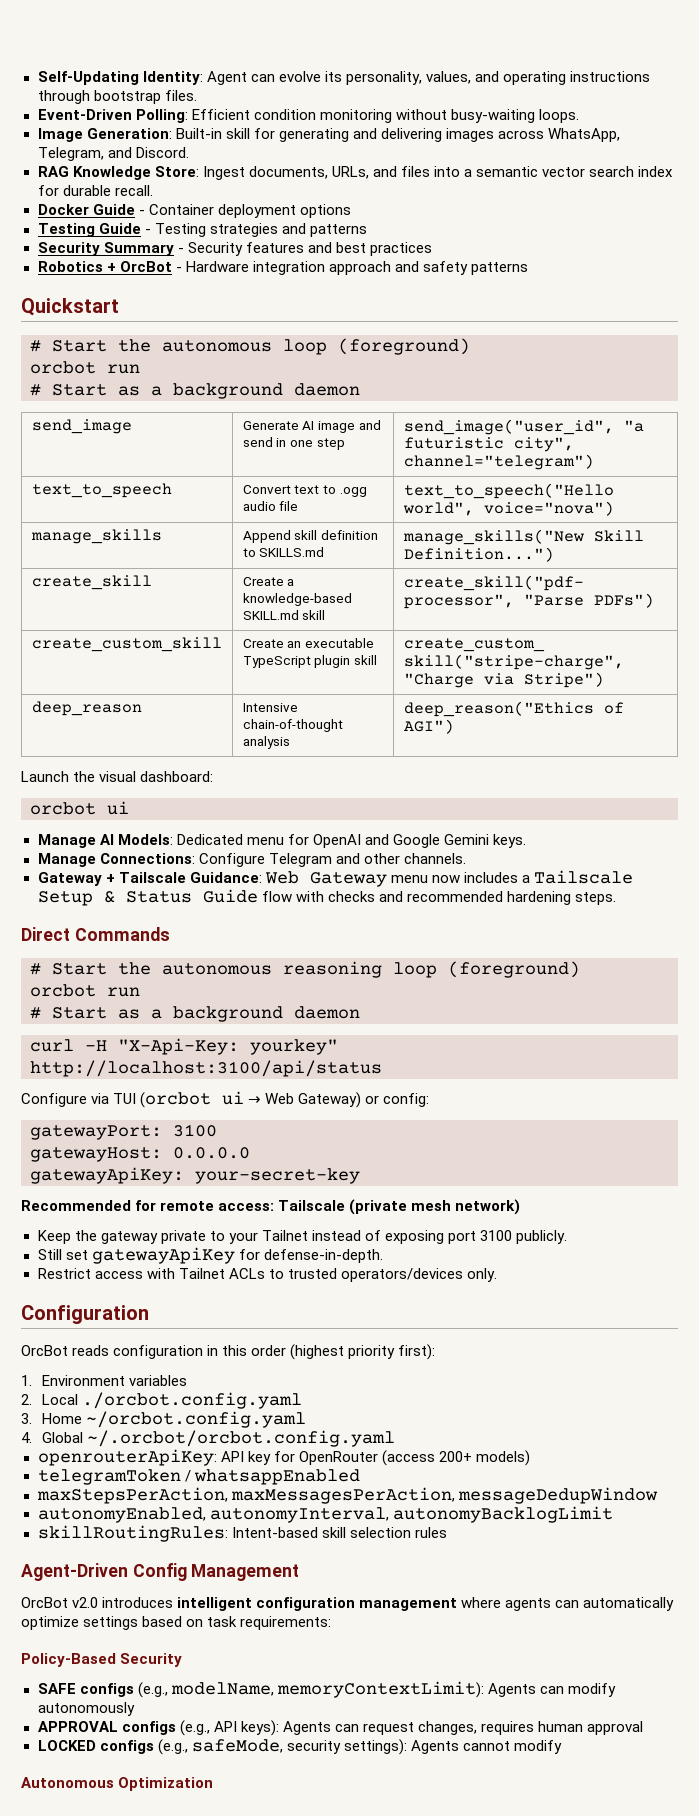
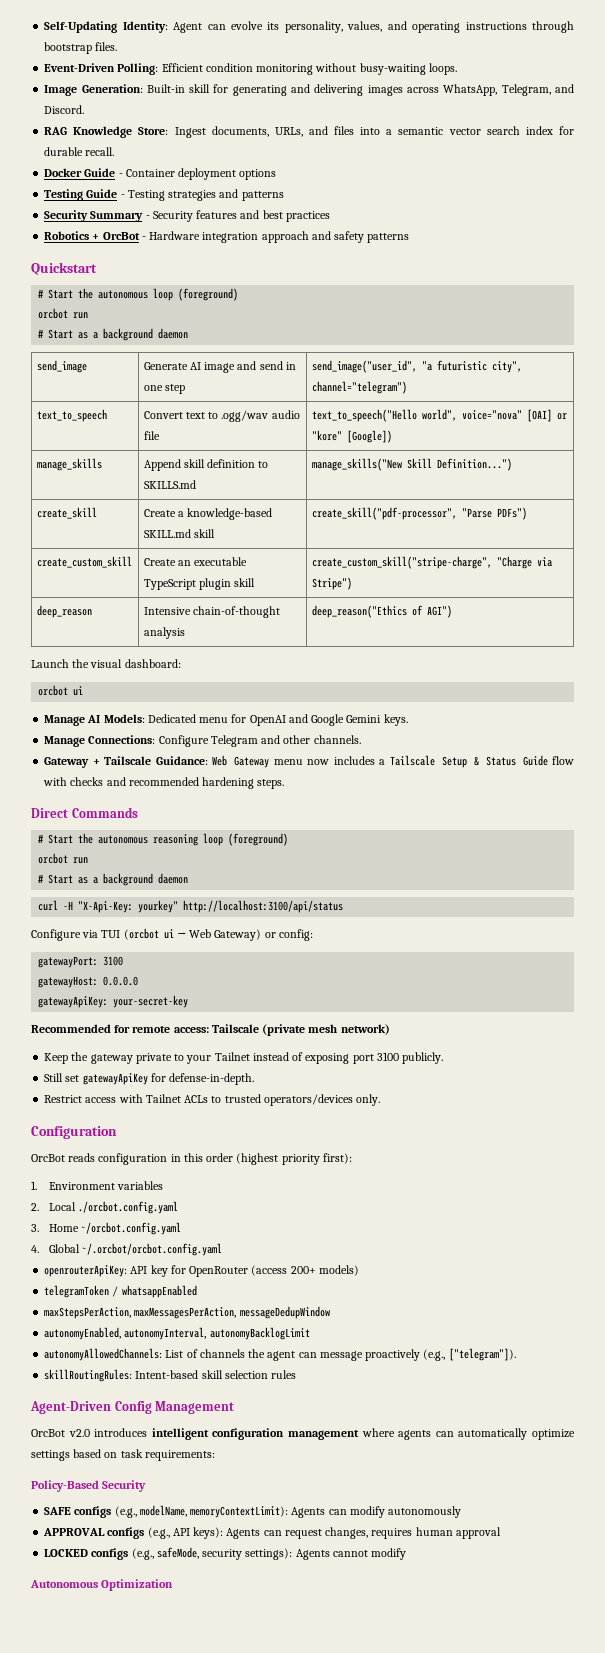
- text_to_speech | Convert text to .ogg audio file | text_to_speech("Hello world", voice="nova")
+ text_to_speech | Convert text to .ogg/wav audio file | text_to_speech("Hello world", voice="nova" [OAI] or "kore" [Google])
+ autonomyAllowedChannels: List of channels the agent can message proactively (e.g., ["telegram"]).

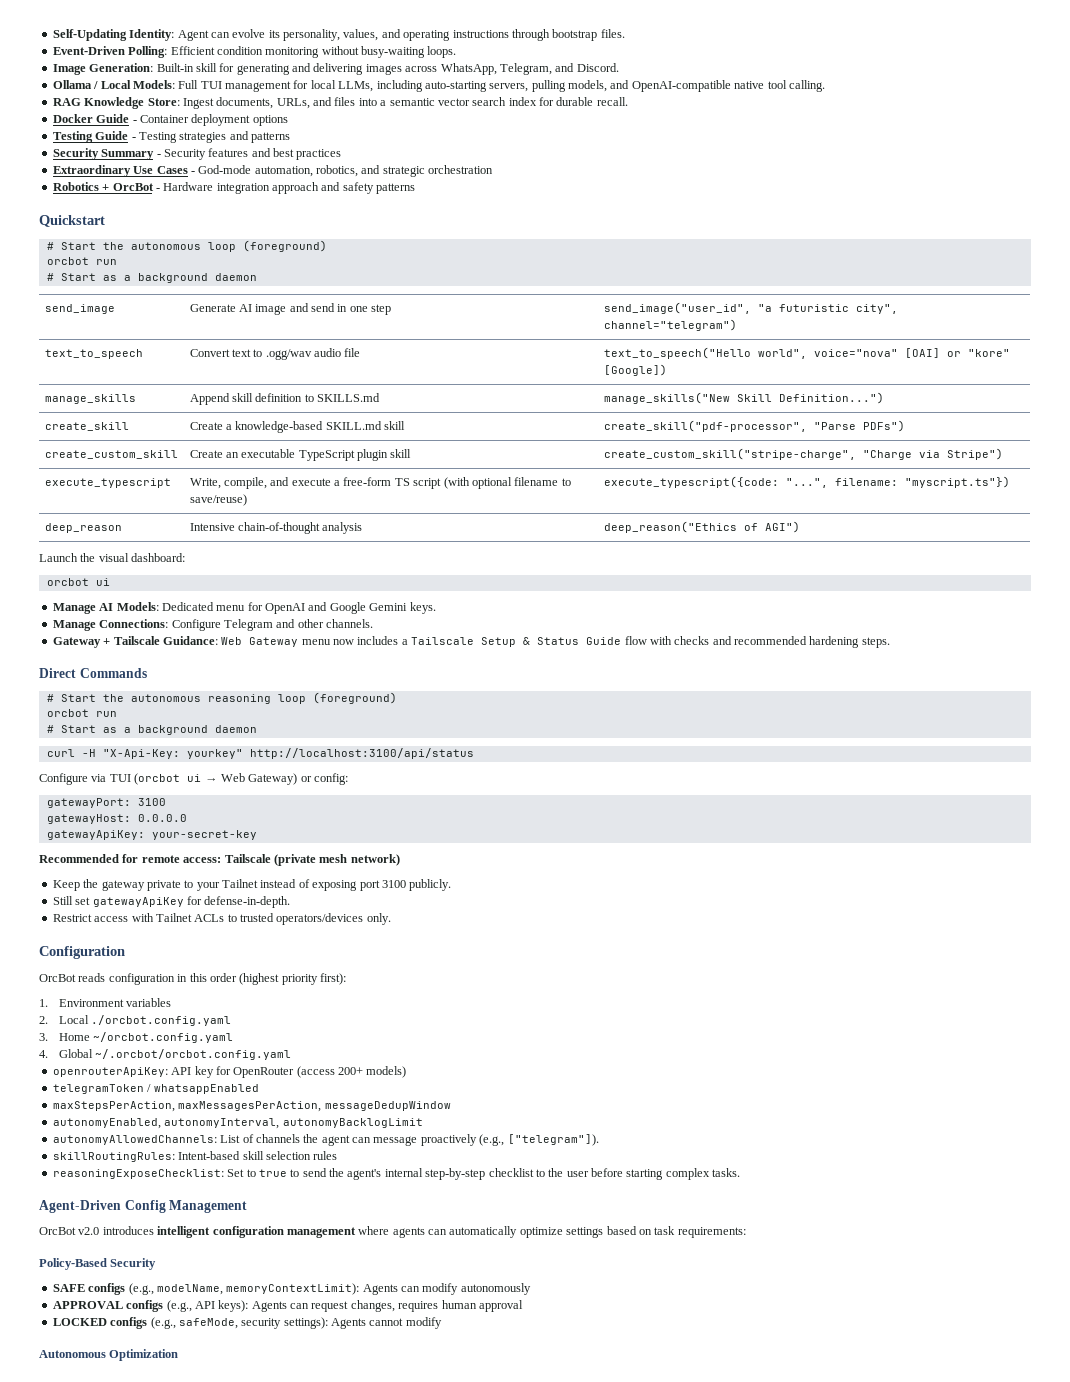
+ Ollama / Local Models: Full TUI management for local LLMs, including auto-starting servers, pulling models, and OpenAI-compatible native tool calling.
+ Extraordinary Use Cases - God-mode automation, robotics, and strategic orchestration
+ execute_typescript | Write, compile, and execute a free-form TS script (with optional filename to save/reuse) | execute_typescript({code: "...", filename: "myscript.ts"})
+ reasoningExposeChecklist: Set to true to send the agent's internal step-by-step checklist to the user before starting complex tasks.

